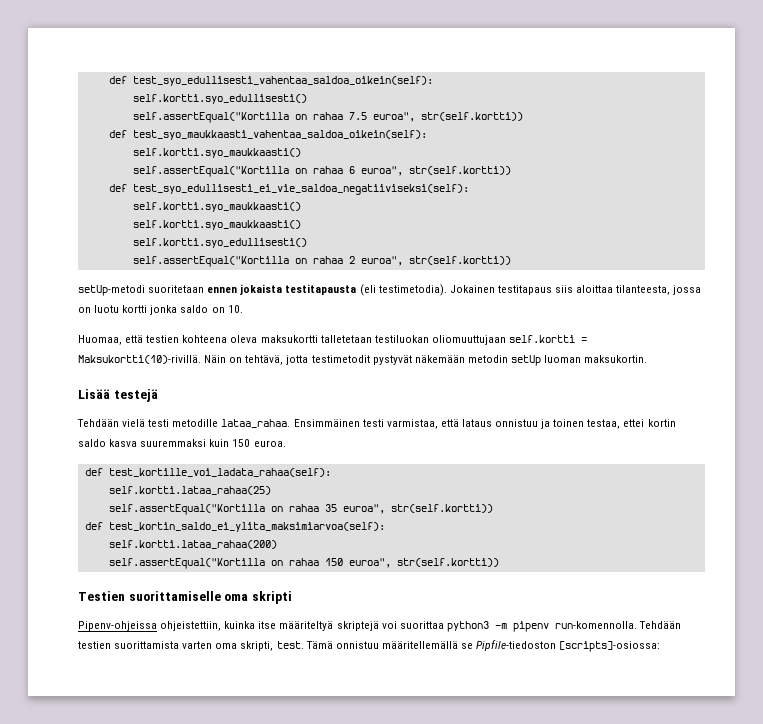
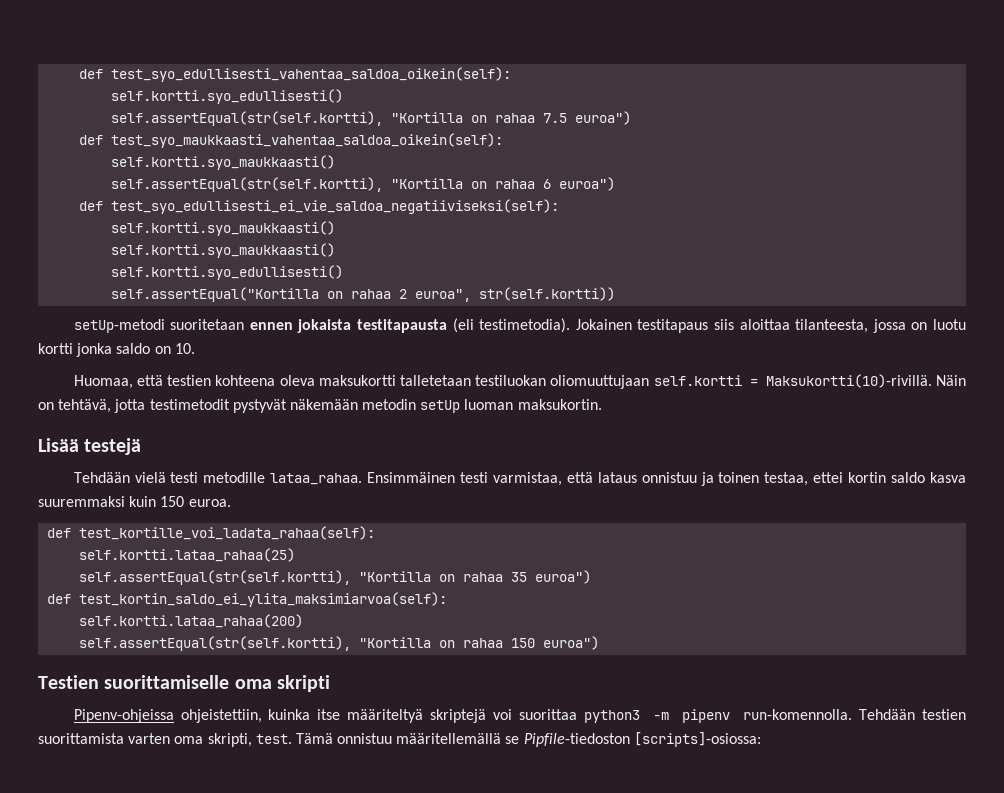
- self.assertEqual("Kortilla on rahaa 7.5 euroa", str(self.kortti))
+ self.assertEqual(str(self.kortti), "Kortilla on rahaa 7.5 euroa")
- self.assertEqual("Kortilla on rahaa 6 euroa", str(self.kortti))
+ self.assertEqual(str(self.kortti), "Kortilla on rahaa 6 euroa")
- self.assertEqual("Kortilla on rahaa 35 euroa", str(self.kortti))
+ self.assertEqual(str(self.kortti), "Kortilla on rahaa 35 euroa")
- self.assertEqual("Kortilla on rahaa 150 euroa", str(self.kortti))
+ self.assertEqual(str(self.kortti), "Kortilla on rahaa 150 euroa")

